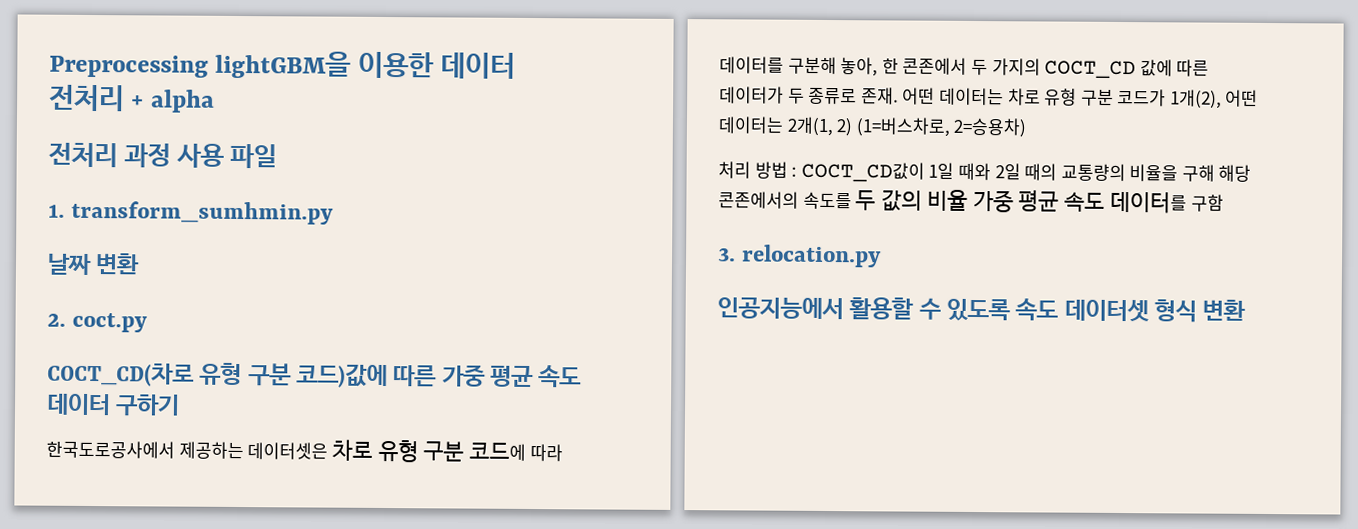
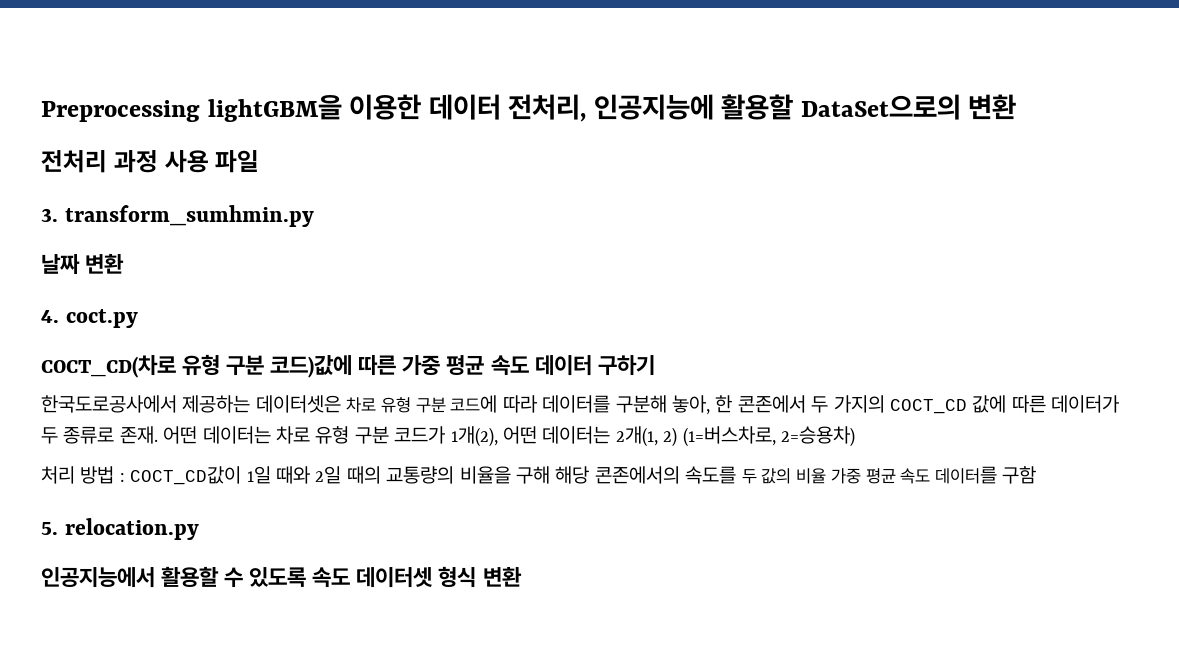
- Preprocessing lightGBM을 이용한 데이터 전처리 + alpha
+ Preprocessing lightGBM을 이용한 데이터 전처리, 인공지능에 활용할 DataSet으로의 변환
- 1. transform_sumhmin.py
+ 3. transform_sumhmin.py
- 2. coct.py
+ 4. coct.py
- 3. relocation.py
+ 5. relocation.py

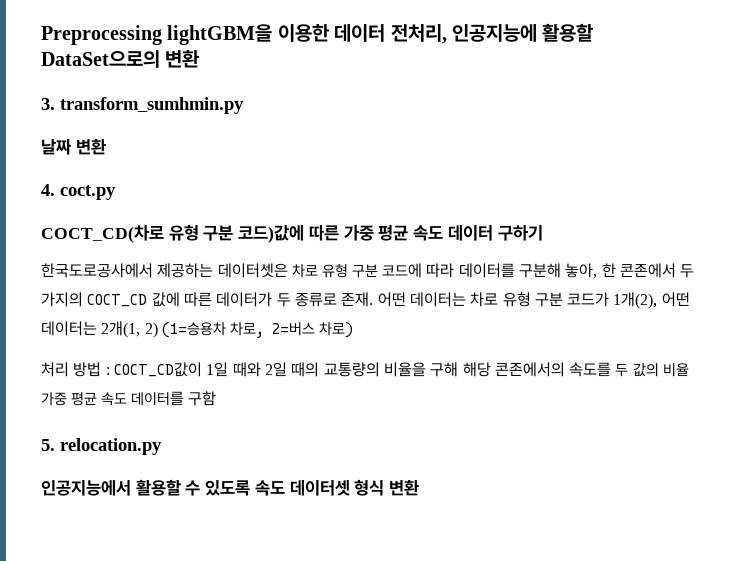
- 전처리 과정 사용 파일
- 어떤 데이터는 차로 유형 구분 코드가 1개(2), 어떤 데이터는 2개(1, 2) (1=버스차로, 2=승용차)
+ 어떤 데이터는 차로 유형 구분 코드가 1개(2), 어떤 데이터는 2개(1, 2) (1=승용차 차로, 2=버스 차로)

